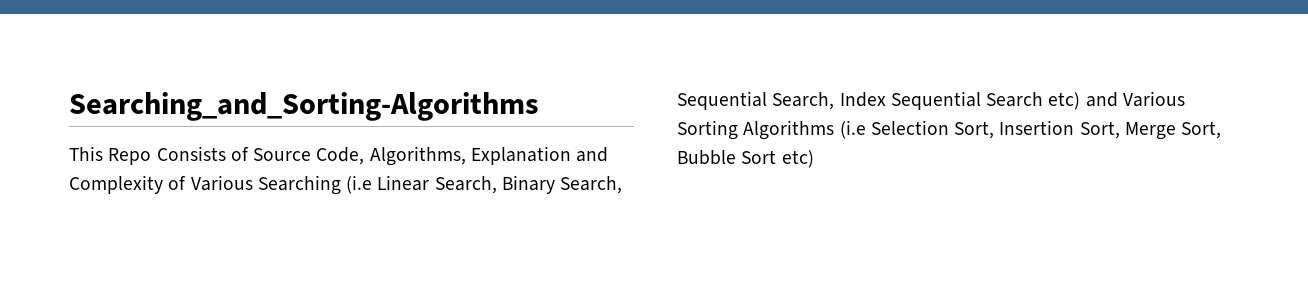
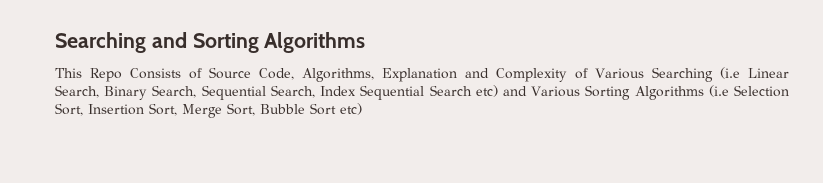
- Searching_and_Sorting-Algorithms
+ Searching and Sorting Algorithms

